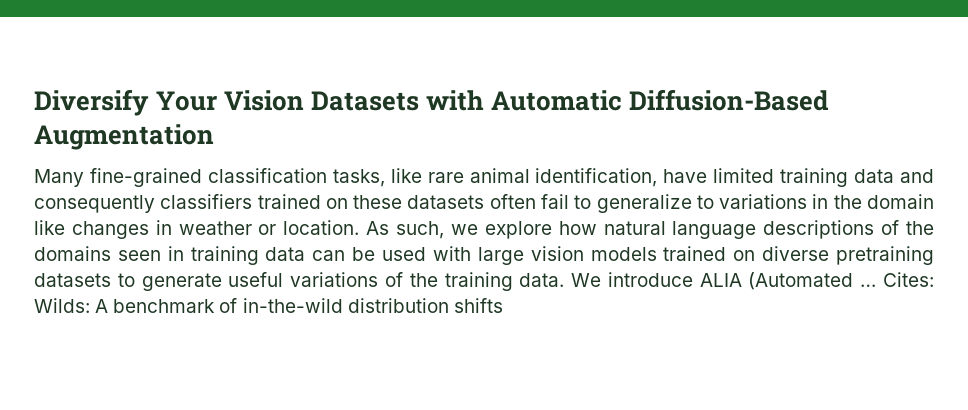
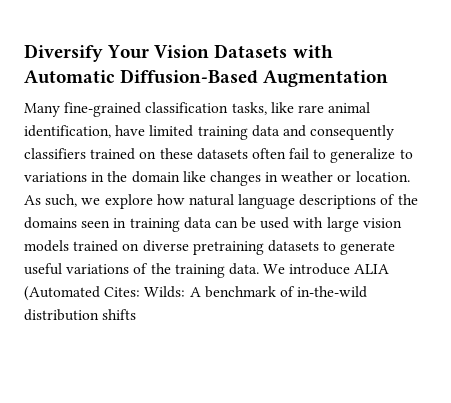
- We introduce ALIA (Automated … Cites: Wilds: A benchmark of in-the-wild distribution shifts
+ We introduce ALIA (Automated Cites: Wilds: A benchmark of in-the-wild distribution shifts

